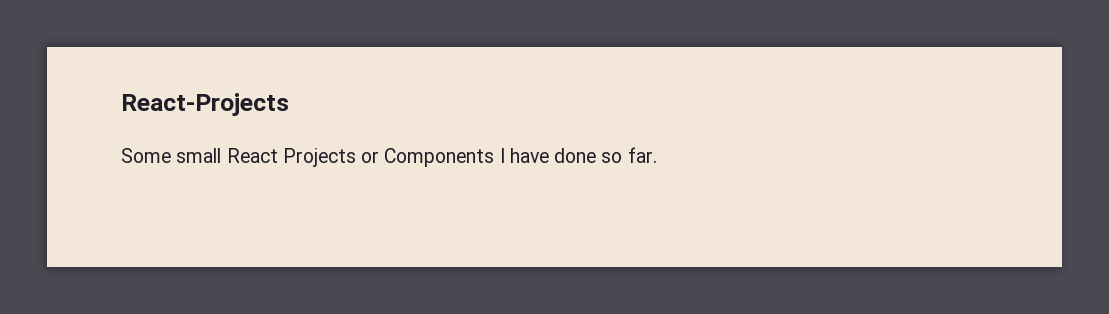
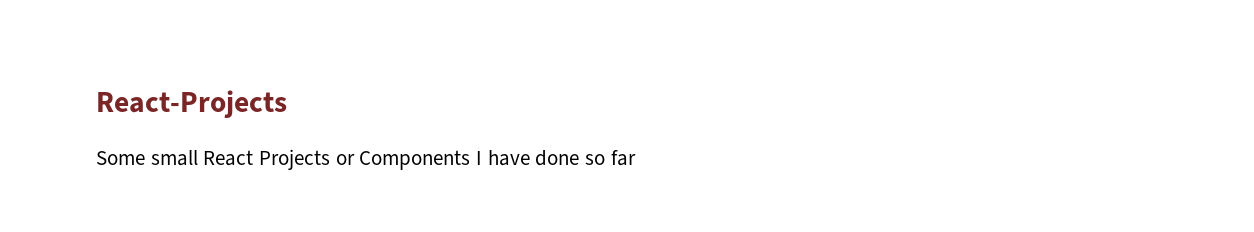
- Some small React Projects or Components I have done so far.
+ Some small React Projects or Components I have done so far

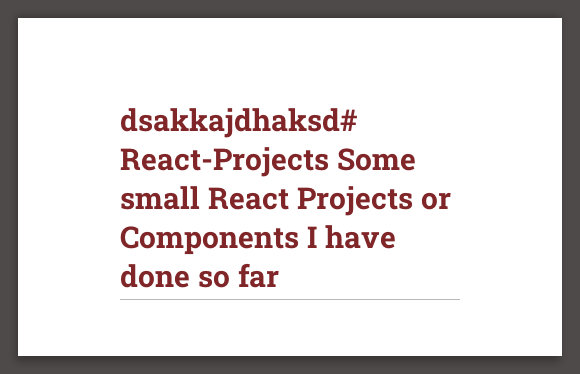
- React-Projects
- Some small React Projects or Components I have done so far
+ dsakkajdhaksd# React-Projects Some small React Projects or Components I have done so far

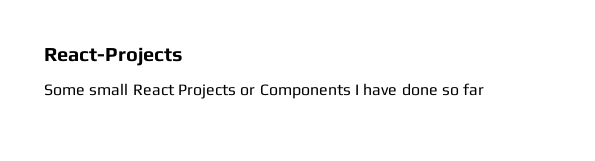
- dsakkajdhaksd# React-Projects Some small React Projects or Components I have done so far
+ React-Projects
+ Some small React Projects or Components I have done so far

